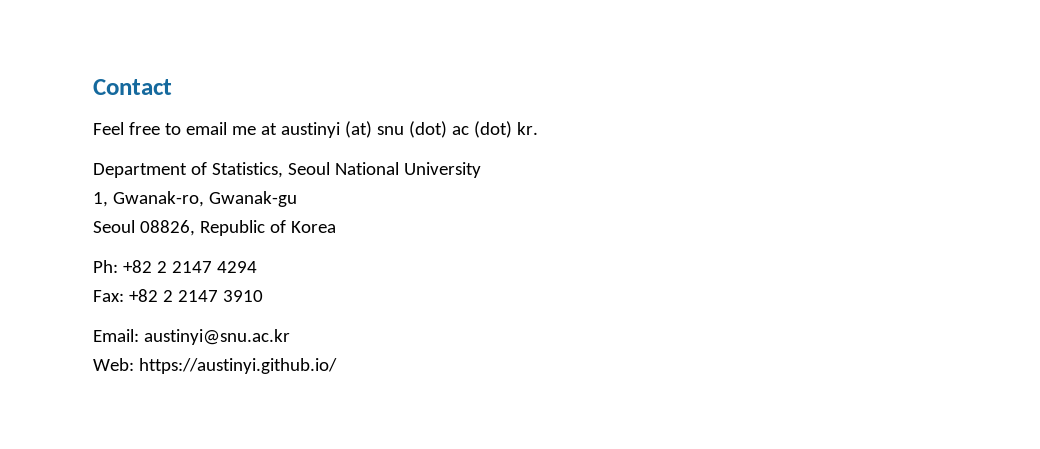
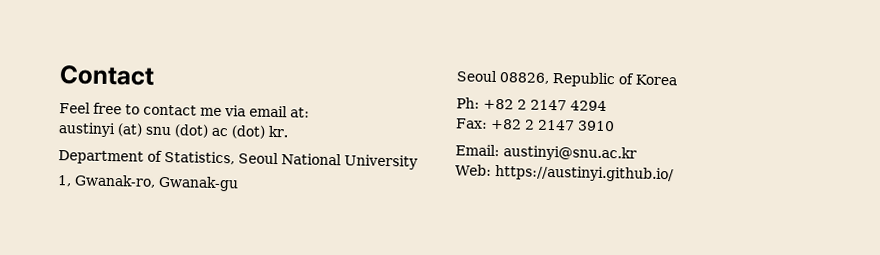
- Feel free to email me at austinyi (at) snu (dot) ac (dot) kr.
+ Feel free to contact me via email at:
+ austinyi (at) snu (dot) ac (dot) kr.

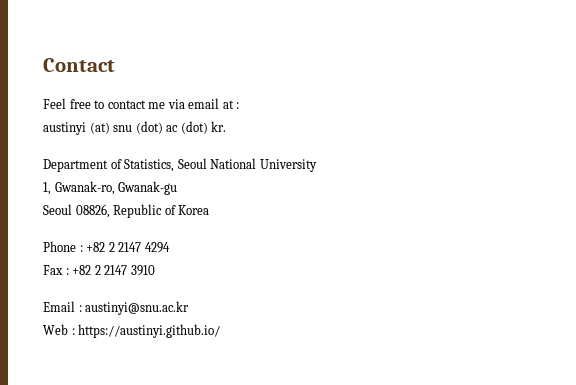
- Feel free to contact me via email at:
+ Feel free to contact me via email at :
- Ph: +82 2 2147 4294
+ Phone : +82 2 2147 4294
- Fax: +82 2 2147 3910
+ Fax : +82 2 2147 3910
- Email: austinyi@snu.ac.kr
+ Email : austinyi@snu.ac.kr
- Web: https://austinyi.github.io/
+ Web : https://austinyi.github.io/

